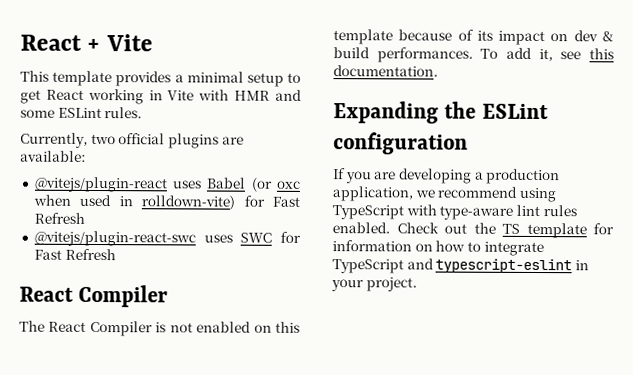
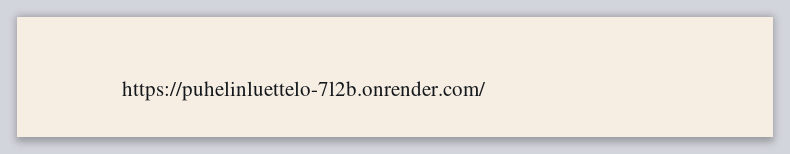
- React + Vite
- This template provides a minimal setup to get React working in Vite with HMR and some ESLint rules.
- Currently, two official plugins are available:
- @vitejs/plugin-react uses Babel (or oxc when used in rolldown-vite) for Fast Refresh
- @vitejs/plugin-react-swc uses SWC for Fast Refresh
- React Compiler
- The React Compiler is not enabled on this template because of its impact on dev & build performances. To add it, see this documentation.
- Expanding the ESLint configuration
- If you are developing a production application, we recommend using TypeScript with type-aware lint rules enabled. Check out the TS template for information on how to integrate TypeScript and typescript-eslint in your project.
+ https://puhelinluettelo-7l2b.onrender.com/

